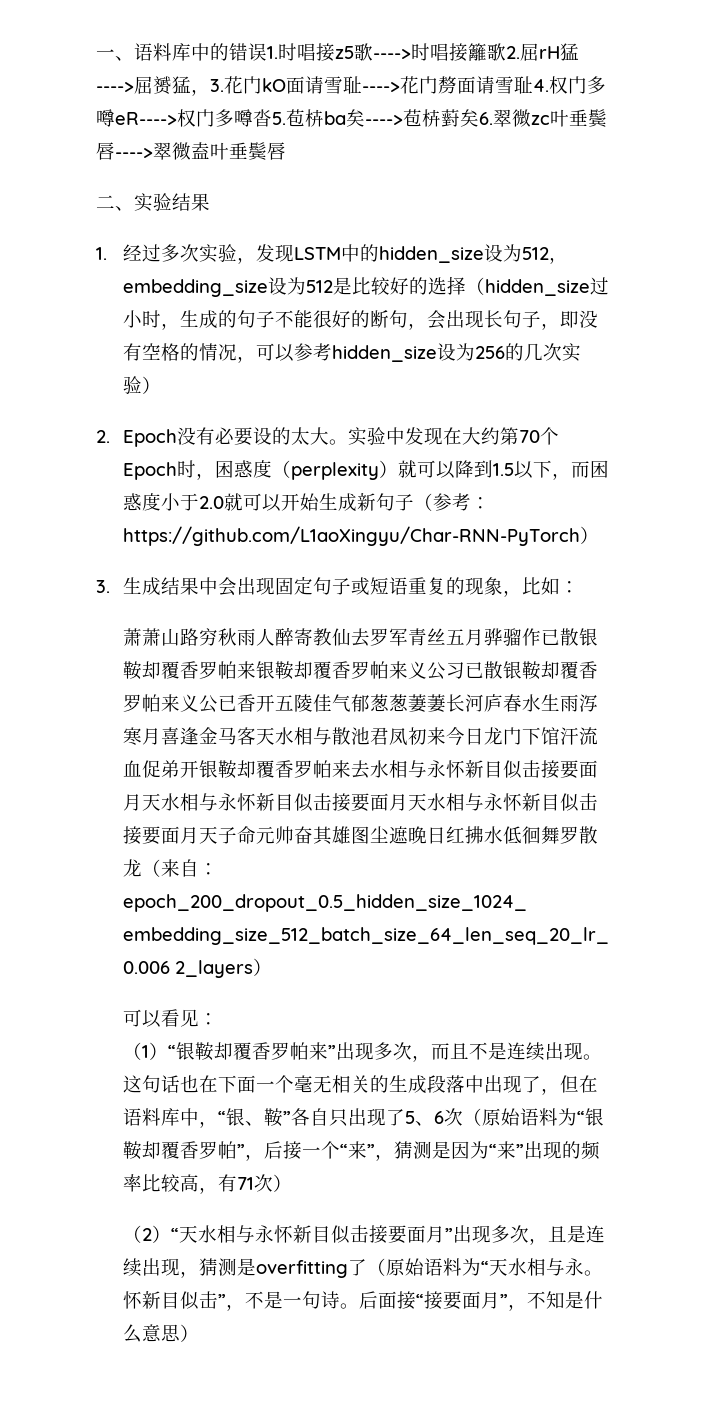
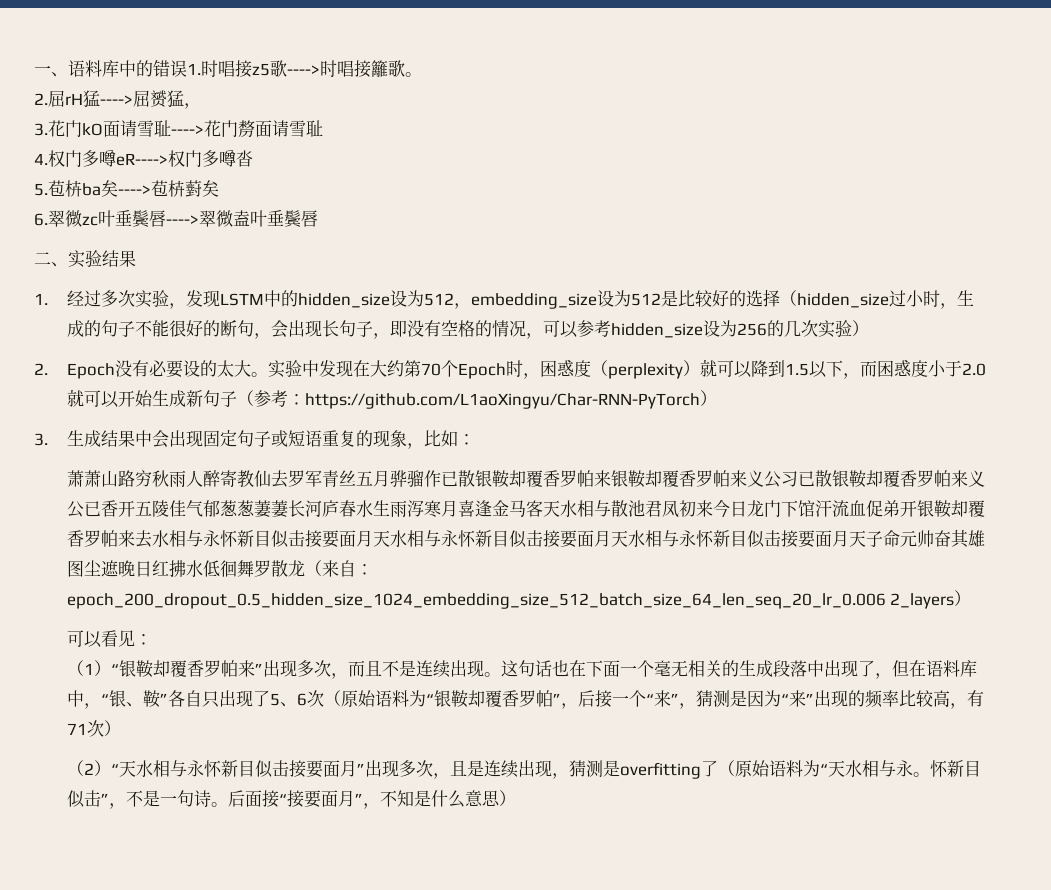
- 一、语料库中的错误1.时唱接z5歌---->时唱接籬歌2.屈rH猛---->屈赟猛，3.花门kO面请雪耻---->花门剺面请雪耻4.权门多噂eR---->权门多噂沓5.苞枿ba矣---->苞枿薱矣6.翠微zc叶垂鬓唇---->翠微盍叶垂鬓唇
+ 一、语料库中的错误1.时唱接z5歌---->时唱接籬歌。
+ 2.屈rH猛---->屈赟猛，
+ 3.花门kO面请雪耻---->花门剺面请雪耻
+ 4.权门多噂eR---->权门多噂沓
+ 5.苞枿ba矣---->苞枿薱矣
+ 6.翠微zc叶垂鬓唇---->翠微盍叶垂鬓唇

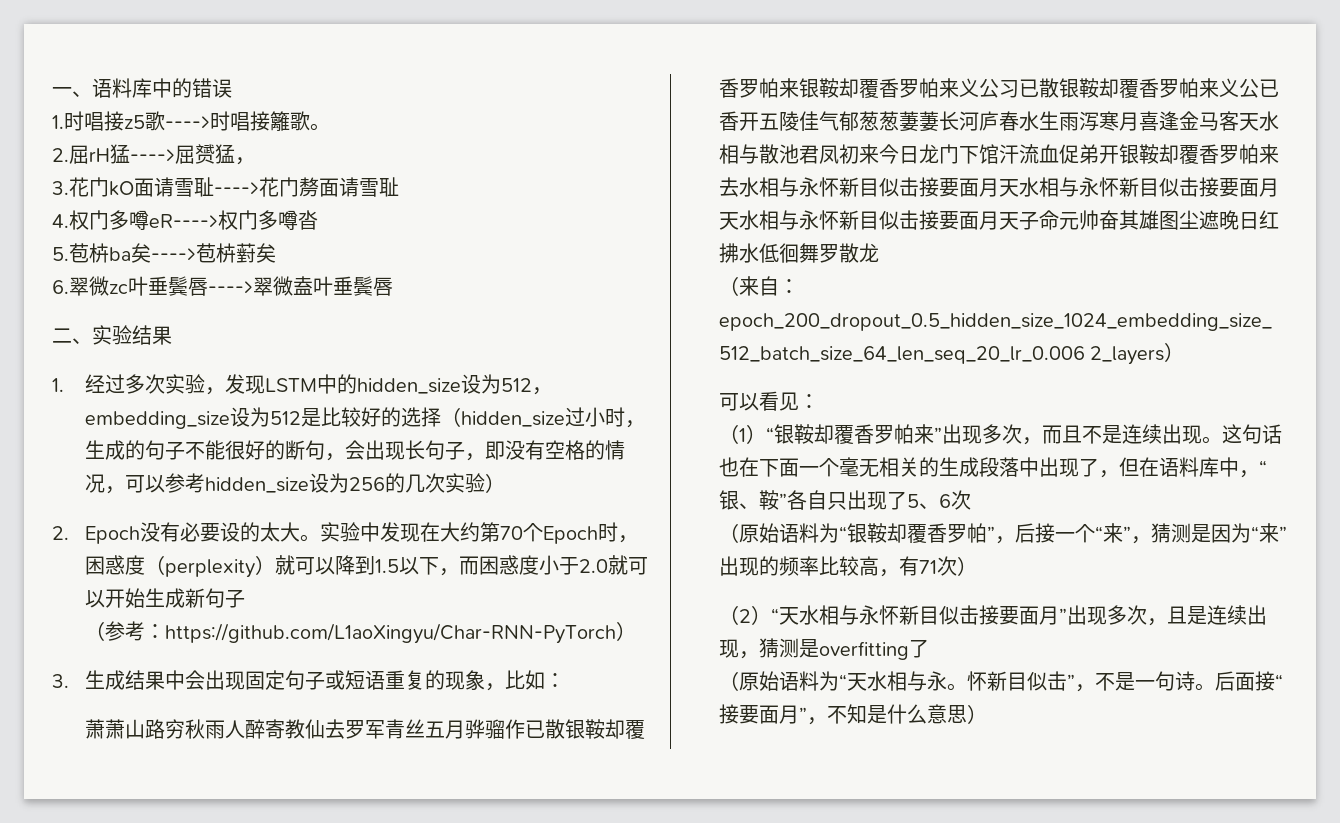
- 一、语料库中的错误1.时唱接z5歌---->时唱接籬歌。
+ 一、语料库中的错误
+ 1.时唱接z5歌---->时唱接籬歌。
- 实验中发现在大约第70个Epoch时，困惑度（perplexity）就可以降到1.5以下，而困惑度小于2.0就可以开始生成新句子（参考：https://github.com/L1aoXingyu/Char-RNN-PyTorch）
+ 实验中发现在大约第70个Epoch时，困惑度（perplexity）就可以降到1.5以下，而困惑度小于2.0就可以开始生成新句子
+ （参考：https://github.com/L1aoXingyu/Char-RNN-PyTorch）
- 萧萧山路穷秋雨人醉寄教仙去罗军青丝五月骅骝作已散银鞍却覆香罗帕来银鞍却覆香罗帕来义公习已散银鞍却覆香罗帕来义公已香开五陵佳气郁葱葱萋萋长河庐春水生雨泻寒月喜逢金马客天水相与散池君凤初来今日龙门下馆汗流血促弟开银鞍却覆香罗帕来去水相与永怀新目似击接要面月天水相与永怀新目似击接要面月天水相与永怀新目似击接要面月天子命元帅奋其雄图尘遮晚日红拂水低徊舞罗散龙（来自：
+ 萧萧山路穷秋雨人醉寄教仙去罗军青丝五月骅骝作已散银鞍却覆香罗帕来银鞍却覆香罗帕来义公习已散银鞍却覆香罗帕来义公已香开五陵佳气郁葱葱萋萋长河庐春水生雨泻寒月喜逢金马客天水相与散池君凤初来今日龙门下馆汗流血促弟开银鞍却覆香罗帕来去水相与永怀新目似击接要面月天水相与永怀新目似击接要面月天水相与永怀新目似击接要面月天子命元帅奋其雄图尘遮晚日红拂水低徊舞罗散龙
+ （来自：
- 这句话也在下面一个毫无相关的生成段落中出现了，但在语料库中，“银、鞍”各自只出现了5、6次（原始语料为“银鞍却覆香罗帕”，后接一个“来”，猜测是因为“来”出现的频率比较高，有71次）
+ 这句话也在下面一个毫无相关的生成段落中出现了，但在语料库中，“银、鞍”各自只出现了5、6次
+ （原始语料为“银鞍却覆香罗帕”，后接一个“来”，猜测是因为“来”出现的频率比较高，有71次）
- （2）“天水相与永怀新目似击接要面月”出现多次，且是连续出现，猜测是overfitting了（原始语料为“天水相与永。
+ （2）“天水相与永怀新目似击接要面月”出现多次，且是连续出现，猜测是overfitting了
+ （原始语料为“天水相与永。

